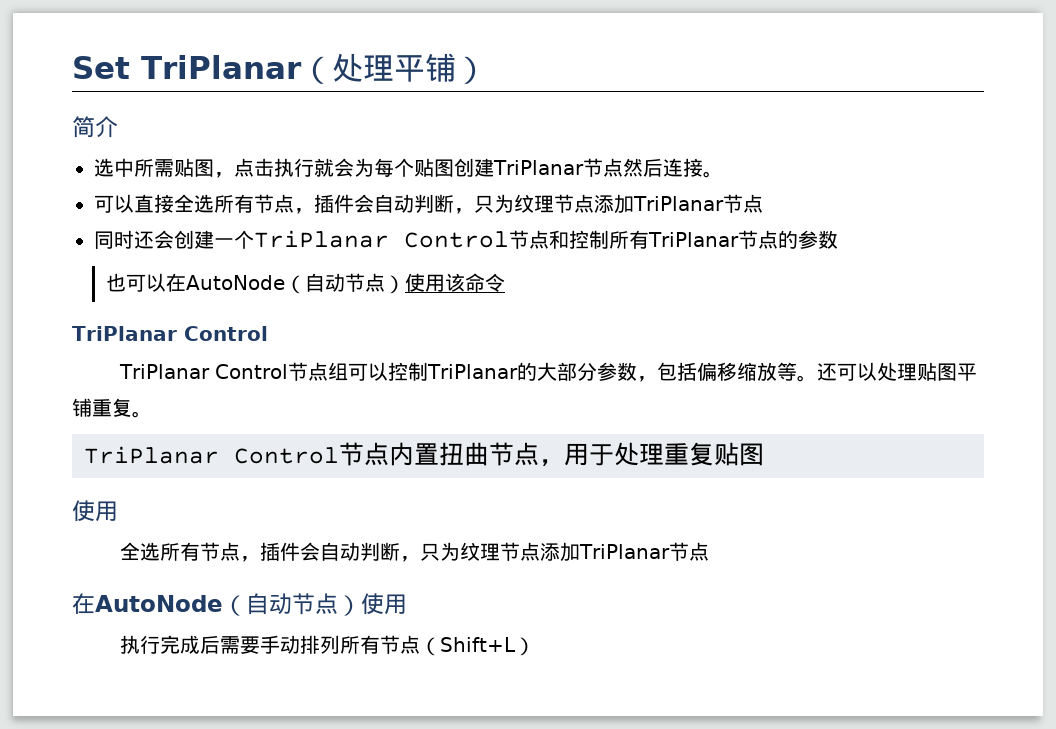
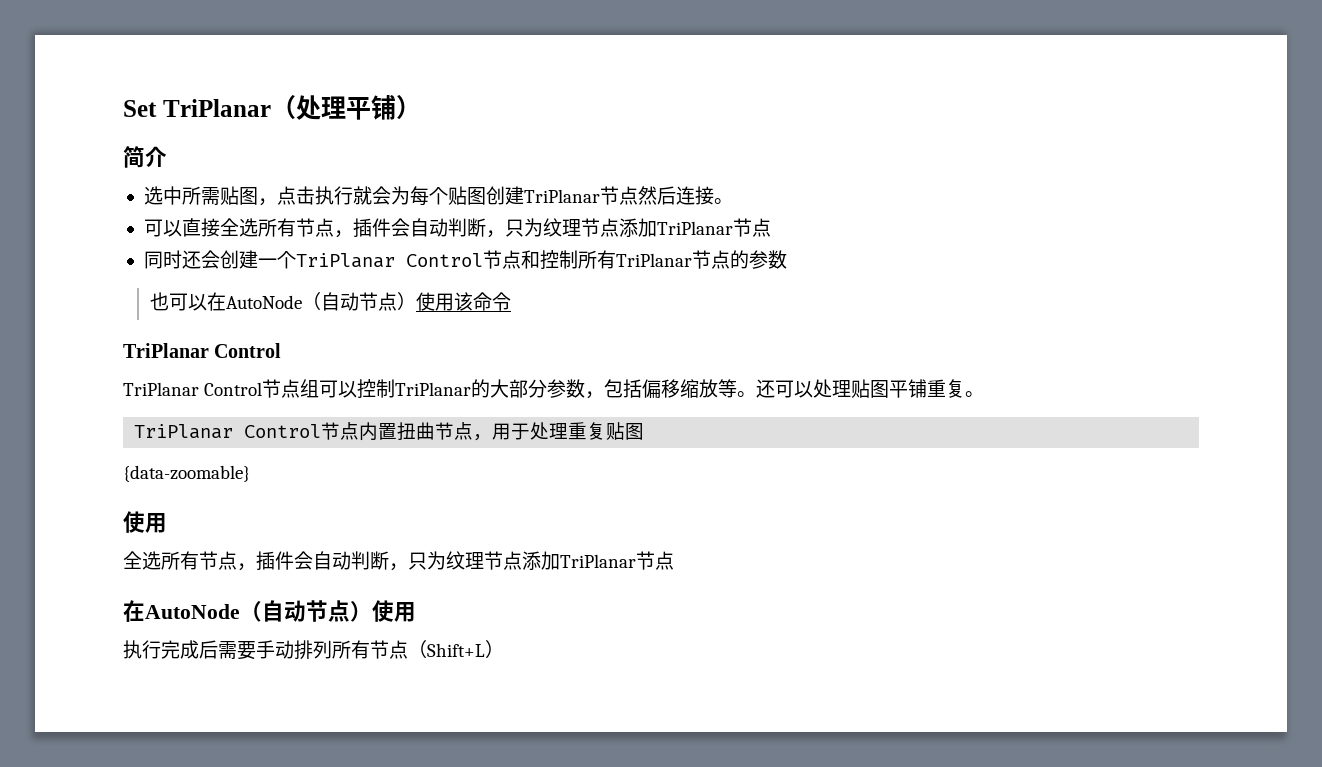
+ {data-zoomable}

